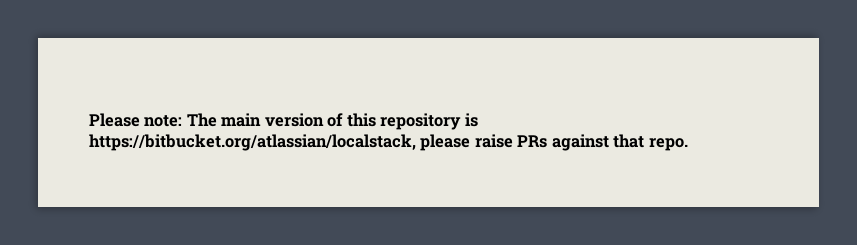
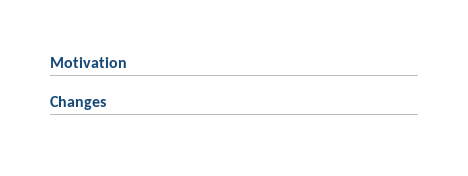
- Please note: The main version of this repository is https://bitbucket.org/atlassian/localstack, please raise PRs against that repo.
+ Motivation
+ Changes

